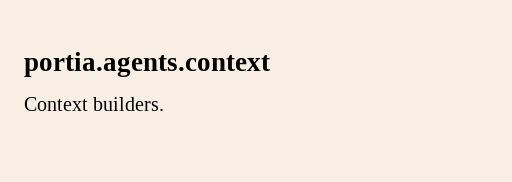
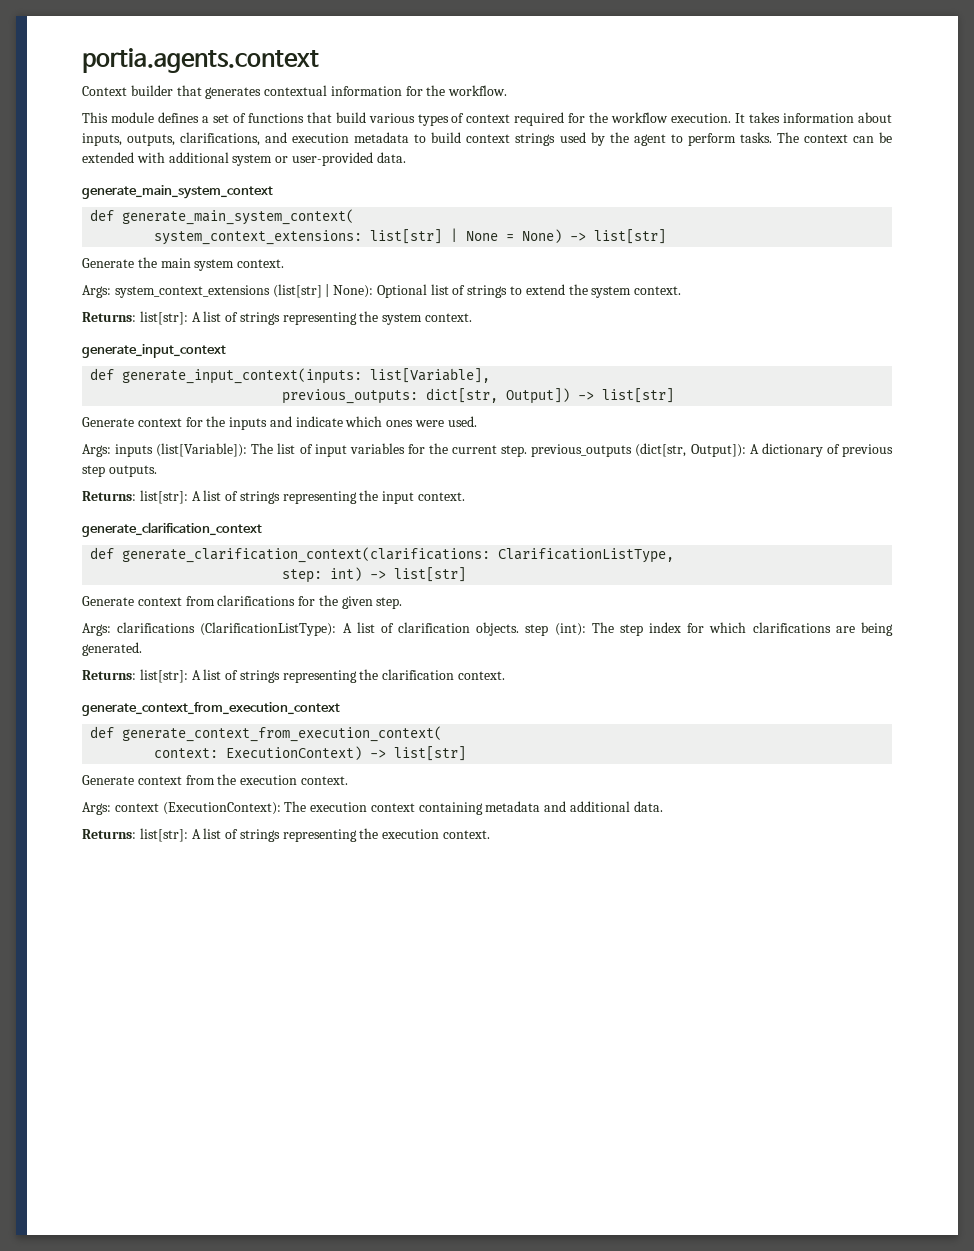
- Context builders.
+ Context builder that generates contextual information for the workflow.
+ This module defines a set of functions that build various types of context required for the workflow execution. It takes information about inputs, outputs, clarifications, and execution metadata to build context strings used by the agent to perform tasks. The context can be extended with additional system or user-provided data.
+ generate_main_system_context
+ def generate_main_system_context(
+ system_context_extensions: list[str] | None = None) -> list[str]
+ Generate the main system context.
+ Args: system_context_extensions (list[str] | None): Optional list of strings to extend the system context.
+ Returns: list[str]: A list of strings representing the system context.
+ generate_input_context
+ def generate_input_context(inputs: list[Variable],
+ previous_outputs: dict[str, Output]) -> list[str]
+ Generate context for the inputs and indicate which ones were used.
+ Args: inputs (list[Variable]): The list of input variables for the current step. previous_outputs (dict[str, Output]): A dictionary of previous step outputs.
+ Returns: list[str]: A list of strings representing the input context.
+ generate_clarification_context
+ def generate_clarification_context(clarifications: ClarificationListType,
+ step: int) -> list[str]
+ Generate context from clarifications for the given step.
+ Args: clarifications (ClarificationListType): A list of clarification objects. step (int): The step index for which clarifications are being generated.
+ Returns: list[str]: A list of strings representing the clarification context.
+ generate_context_from_execution_context
+ def generate_context_from_execution_context(
+ context: ExecutionContext) -> list[str]
+ Generate context from the execution context.
+ Args: context (ExecutionContext): The execution context containing metadata and additional data.
+ Returns: list[str]: A list of strings representing the execution context.

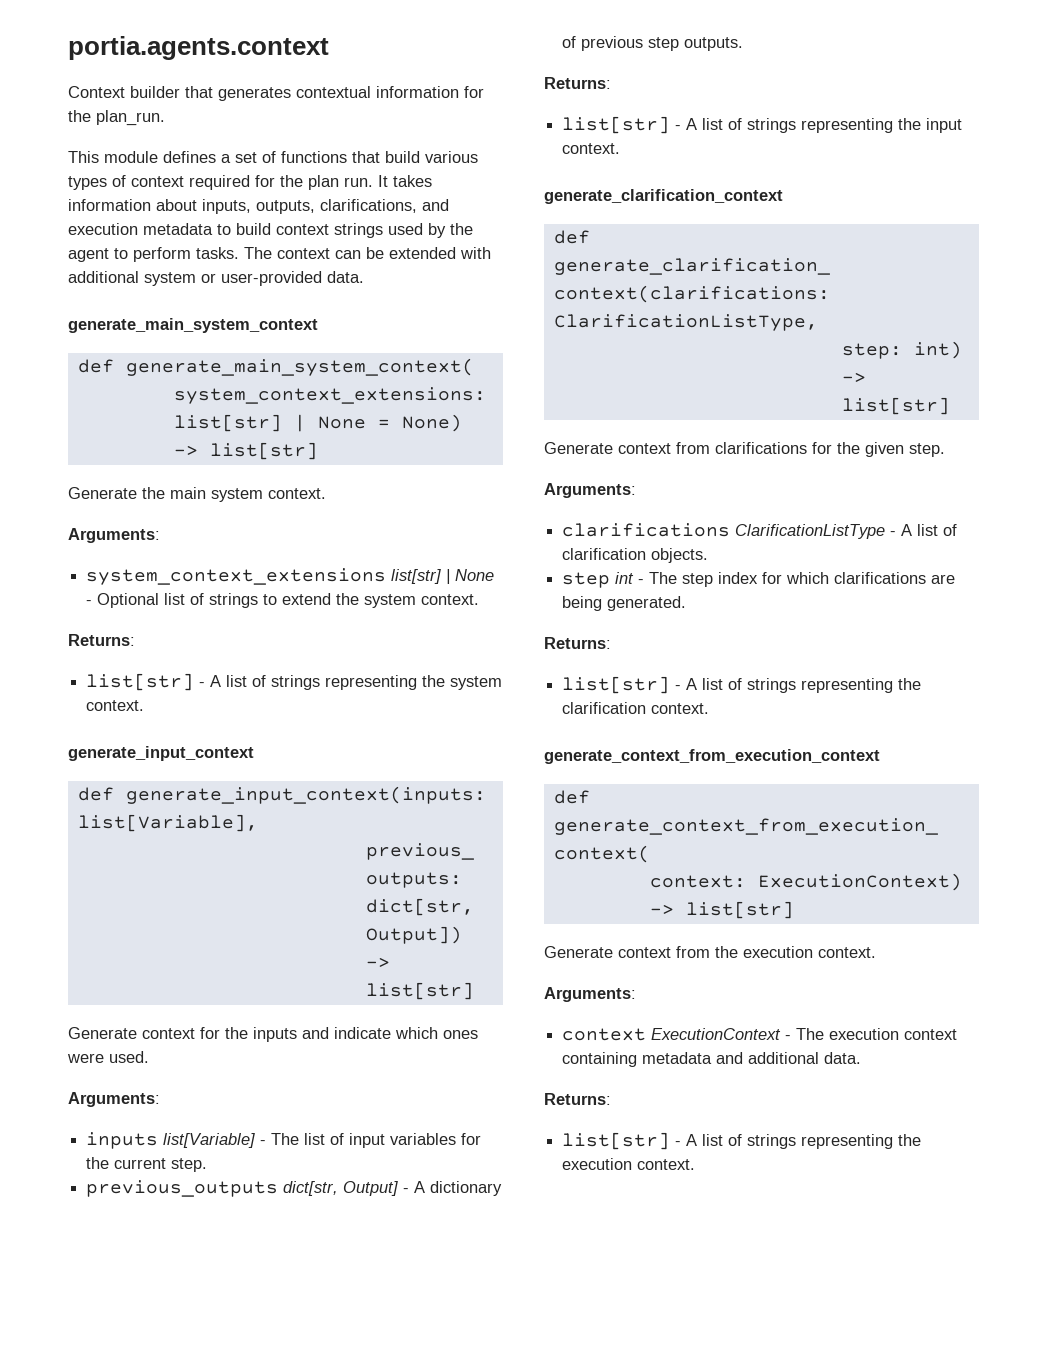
- Context builder that generates contextual information for the workflow.
+ Context builder that generates contextual information for the plan_run.
- This module defines a set of functions that build various types of context required for the workflow execution.
+ This module defines a set of functions that build various types of context required for the plan run.
  Generate the main system context.
- Args: system_context_extensions (list[str] | None): Optional list of strings to extend the system context.
- Returns: list[str]: A list of strings representing the system context.
+ Arguments:
+ system_context_extensions list[str] | None - Optional list of strings to extend the system context.
+ Returns:
+ list[str] - A list of strings representing the system context.
  Generate context for the inputs and indicate which ones were used.
- Args: inputs (list[Variable]): The list of input variables for the current step. previous_outputs (dict[str, Output]): A dictionary of previous step outputs.
- Returns: list[str]: A list of strings representing the input context.
+ Arguments:
+ inputs list[Variable] - The list of input variables for the current step.
+ previous_outputs dict[str, Output] - A dictionary of previous step outputs.
+ Returns:
+ list[str] - A list of strings representing the input context.
  Generate context from clarifications for the given step.
- Args: clarifications (ClarificationListType): A list of clarification objects. step (int): The step index for which clarifications are being generated.
- Returns: list[str]: A list of strings representing the clarification context.
+ Arguments:
+ clarifications ClarificationListType - A list of clarification objects.
+ step int - The step index for which clarifications are being generated.
+ Returns:
+ list[str] - A list of strings representing the clarification context.
  Generate context from the execution context.
- Args: context (ExecutionContext): The execution context containing metadata and additional data.
- Returns: list[str]: A list of strings representing the execution context.
+ Arguments:
+ context ExecutionContext - The execution context containing metadata and additional data.
+ Returns:
+ list[str] - A list of strings representing the execution context.

